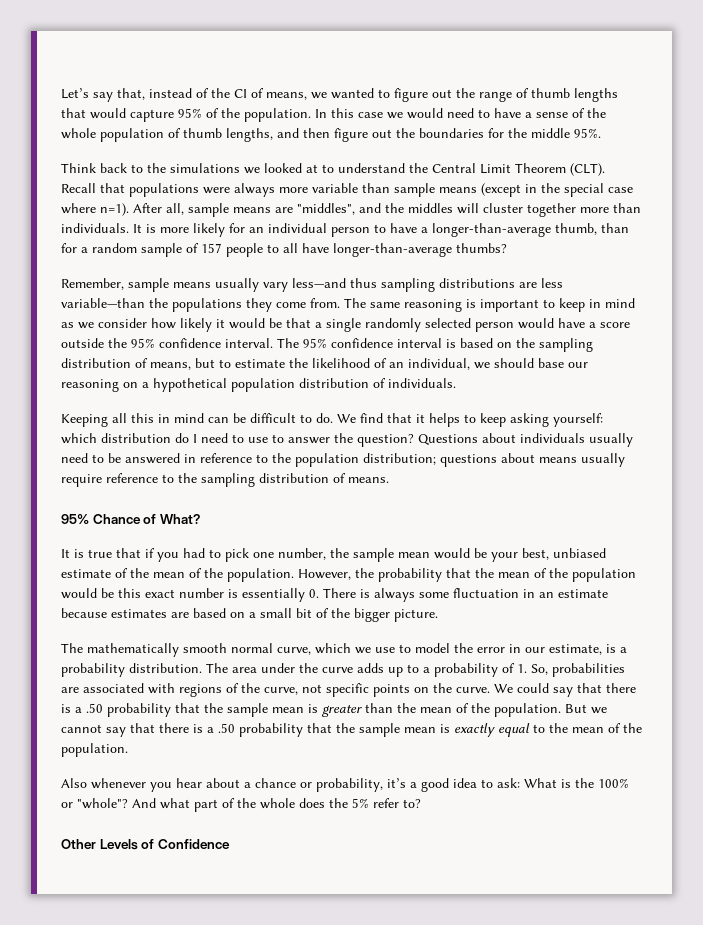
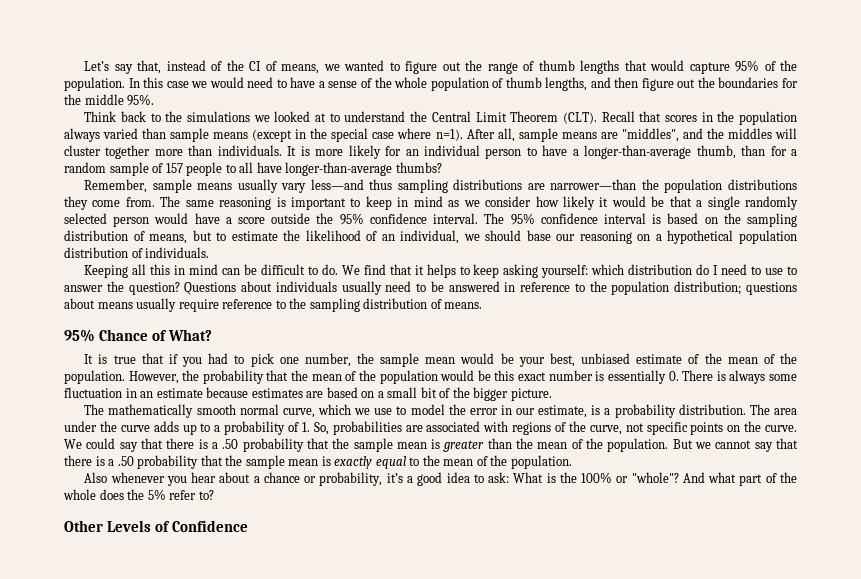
- Recall that populations were always more variable than sample means (except in the special case where n=1).
+ Recall that scores in the population always varied than sample means (except in the special case where n=1).
- Remember, sample means usually vary less—and thus sampling distributions are less variable—than the populations they come from.
+ Remember, sample means usually vary less—and thus sampling distributions are narrower—than the population distributions they come from.

